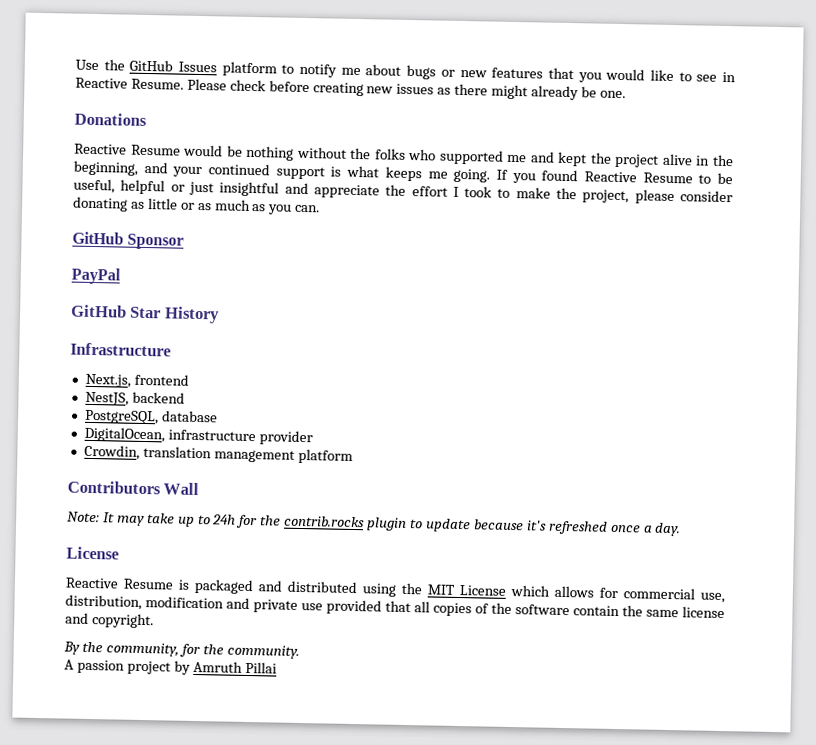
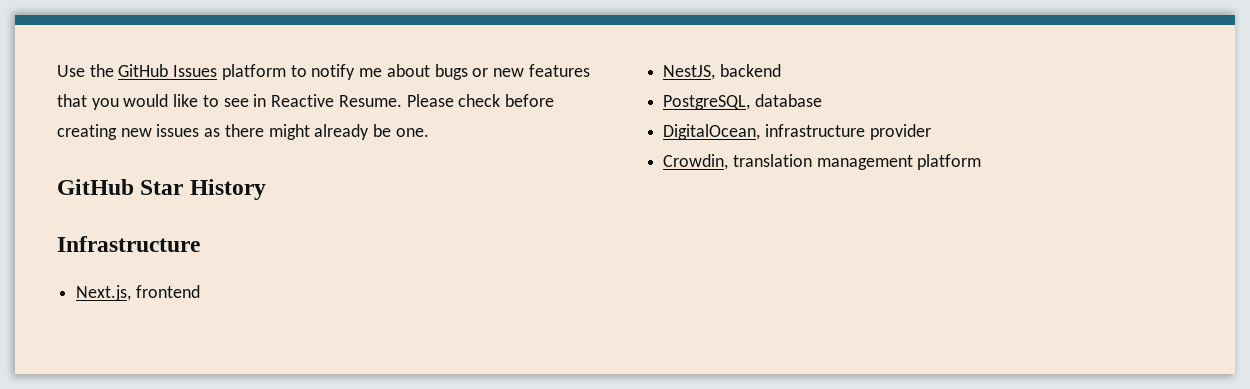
- Donations
- Reactive Resume would be nothing without the folks who supported me and kept the project alive in the beginning, and your continued support is what keeps me going. If you found Reactive Resume to be useful, helpful or just insightful and appreciate the effort I took to make the project, please consider donating as little or as much as you can.
- GitHub Sponsor
- PayPal
- Contributors Wall
- Note: It may take up to 24h for the contrib.rocks plugin to update because it's refreshed once a day.
- License
- Reactive Resume is packaged and distributed using the MIT License which allows for commercial use, distribution, modification and private use provided that all copies of the software contain the same license and copyright.
- By the community, for the community.
- A passion project by Amruth Pillai

